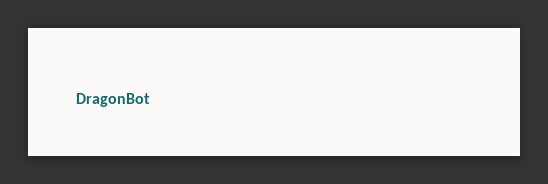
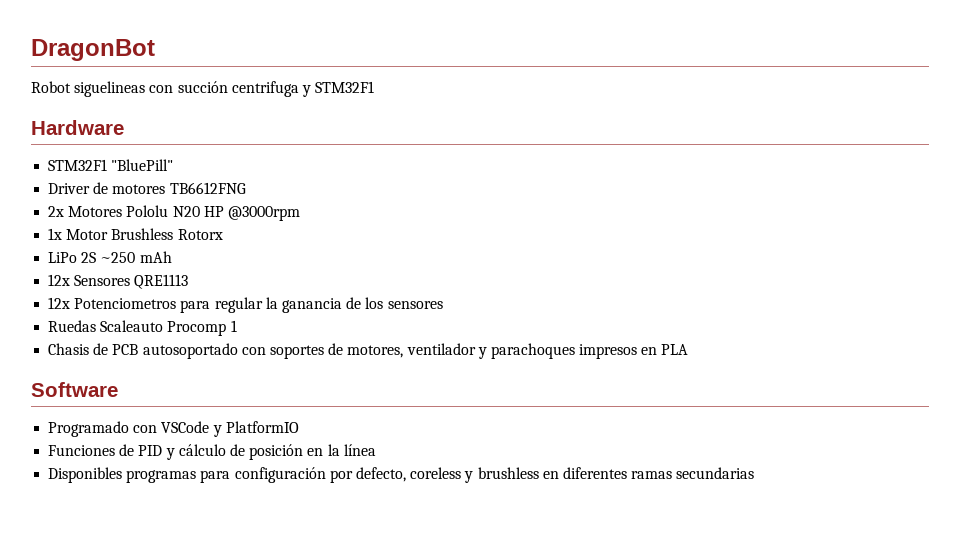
+ Robot siguelineas con succión centrifuga y STM32F1
+ Hardware
+ STM32F1 "BluePill"
+ Driver de motores TB6612FNG
+ 2x Motores Pololu N20 HP @3000rpm
+ 1x Motor Brushless Rotorx
+ LiPo 2S ~250 mAh
+ 12x Sensores QRE1113
+ 12x Potenciometros para regular la ganancia de los sensores
+ Ruedas Scaleauto Procomp 1
+ Chasis de PCB autosoportado con soportes de motores, ventilador y parachoques impresos en PLA
+ Software
+ Programado con VSCode y PlatformIO
+ Funciones de PID y cálculo de posición en la línea
+ Disponibles programas para configuración por defecto, coreless y brushless en diferentes ramas secundarias

